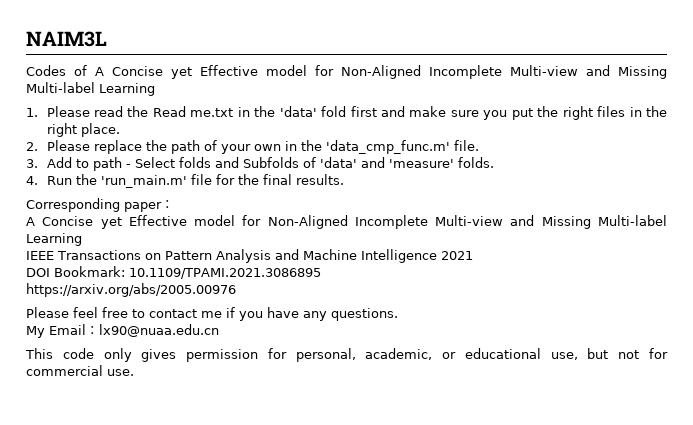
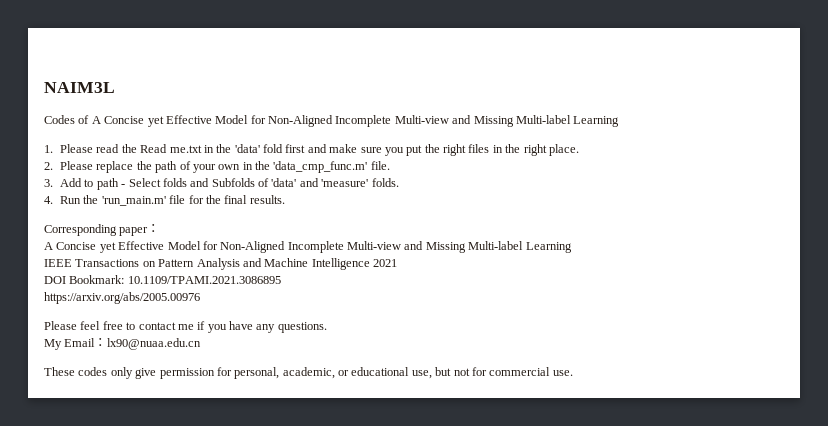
- Codes of A Concise yet Effective model for Non-Aligned Incomplete Multi-view and Missing Multi-label Learning
+ Codes of A Concise yet Effective Model for Non-Aligned Incomplete Multi-view and Missing Multi-label Learning
  Corresponding paper：
- A Concise yet Effective model for Non-Aligned Incomplete Multi-view and Missing Multi-label Learning
+ A Concise yet Effective Model for Non-Aligned Incomplete Multi-view and Missing Multi-label Learning
- This code only gives permission for personal, academic, or educational use, but not for commercial use.
+ These codes only give permission for personal, academic, or educational use, but not for commercial use.

